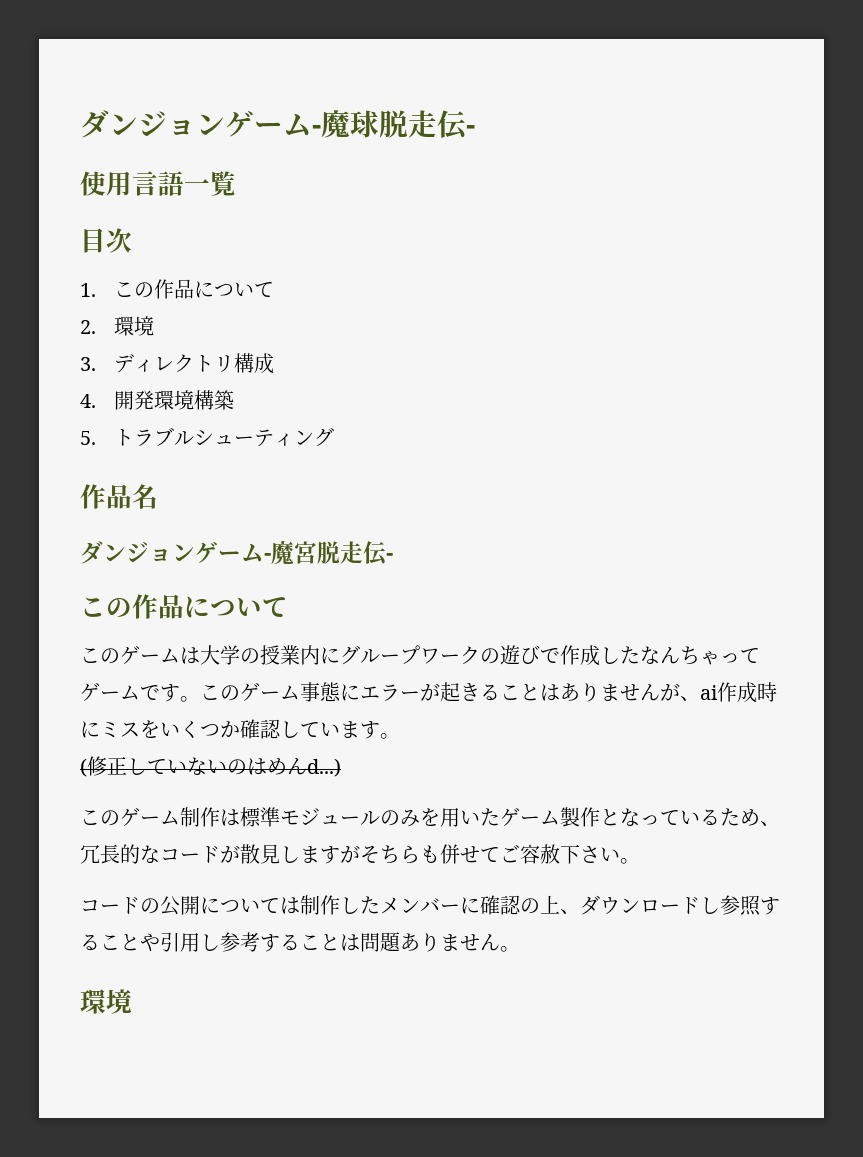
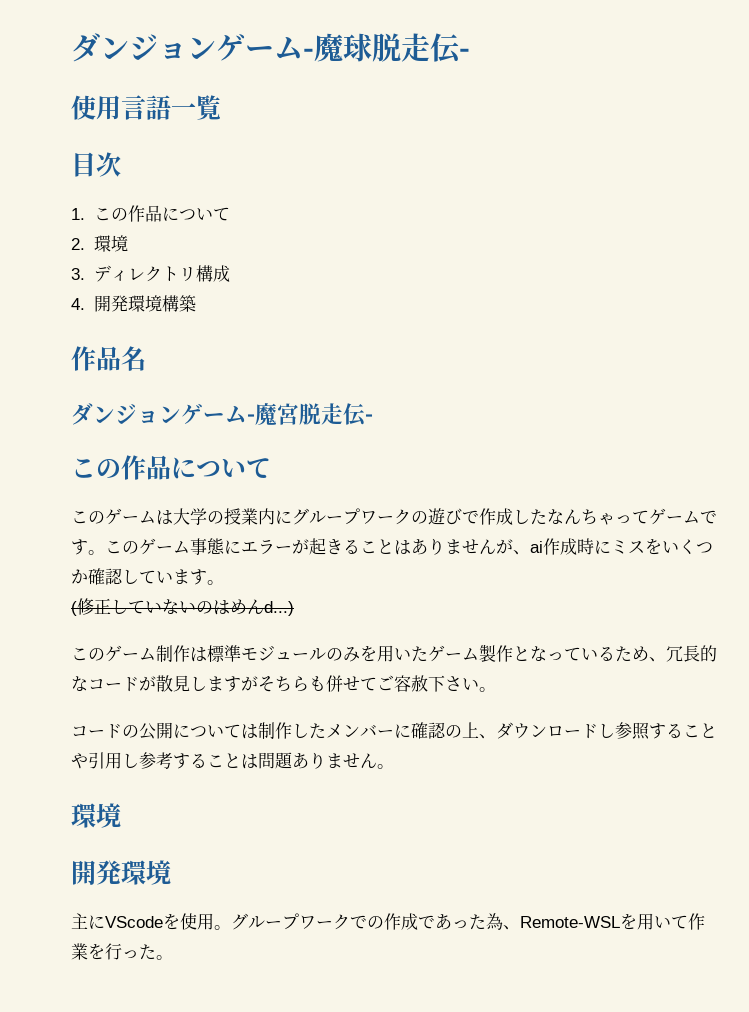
- 5.トラブルシューティング
  コードの公開については制作したメンバーに確認の上、ダウンロードし参照することや引用し参考することは問題ありません。
  環境
+ 開発環境
+ 主にVScodeを使用。グループワークでの作成であった為、Remote-WSLを用いて作業を行った。

